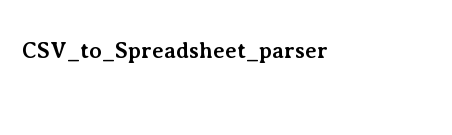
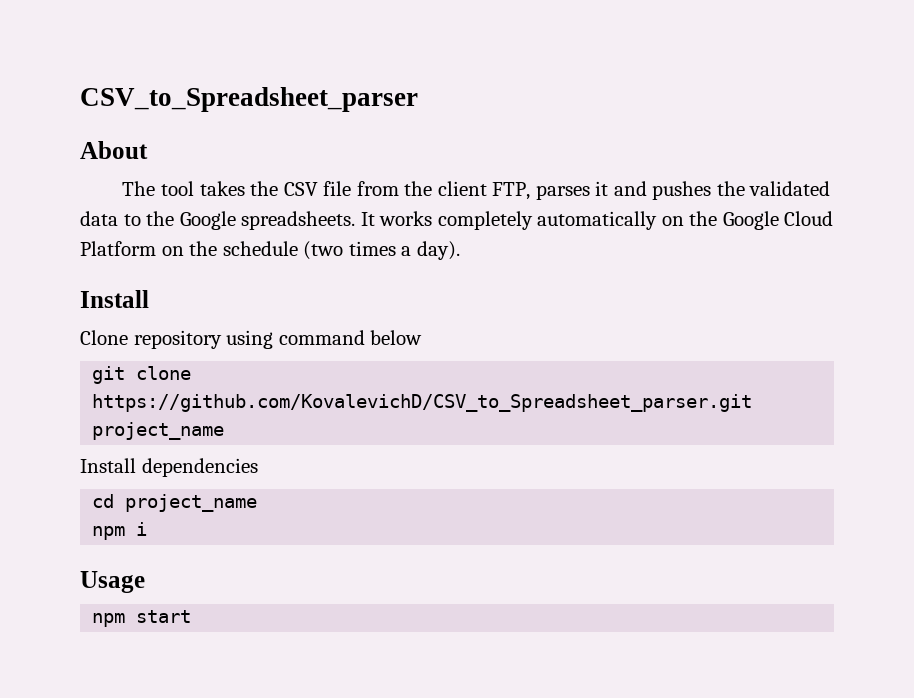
+ About
+ The tool takes the CSV file from the client FTP, parses it and pushes the validated data to the Google spreadsheets. It works completely automatically on the Google Cloud Platform on the schedule (two times a day).
+ Install
+ Clone repository using command below
+ git clone https://github.com/KovalevichD/CSV_to_Spreadsheet_parser.git project_name
+ Install dependencies
+ cd project_name
+ npm i
+ Usage
+ npm start

